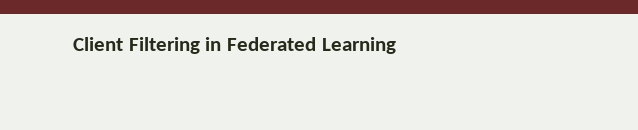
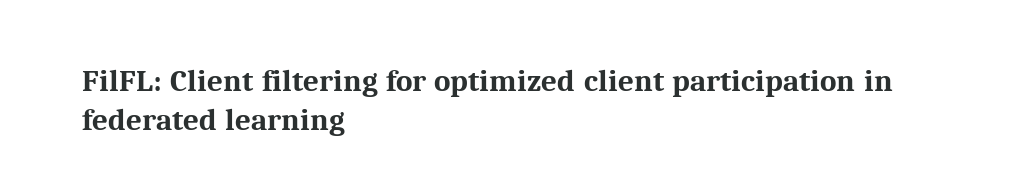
- Client Filtering in Federated Learning
+ FilFL: Client filtering for optimized client participation in federated learning

